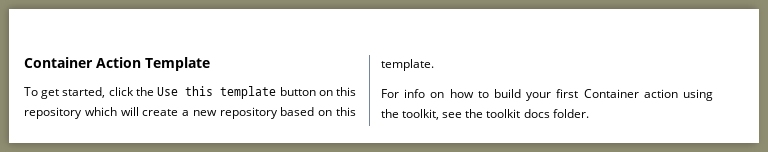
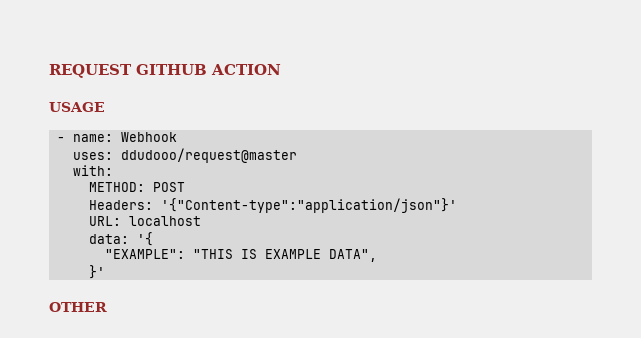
- Container Action Template
- To get started, click the Use this template button on this repository which will create a new repository based on this template.
- For info on how to build your first Container action using the toolkit, see the toolkit docs folder.
+ REQUEST GITHUB ACTION
+ USAGE
+ - name: Webhook
+ uses: ddudooo/request@master
+ with:
+ METHOD: POST
+ Headers: '{"Content-type":"application/json"}'
+ URL: localhost
+ data: '{
+ "EXAMPLE": "THIS IS EXAMPLE DATA",
+ }'
+ OTHER

